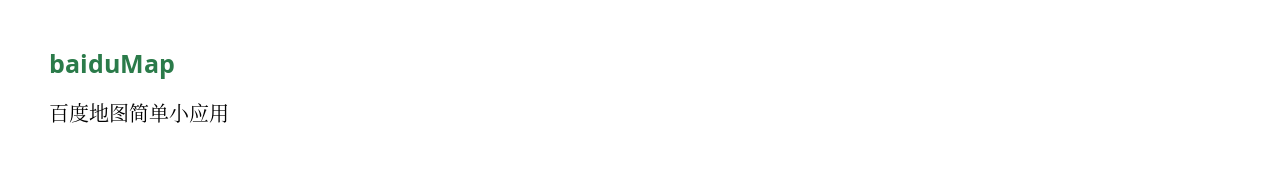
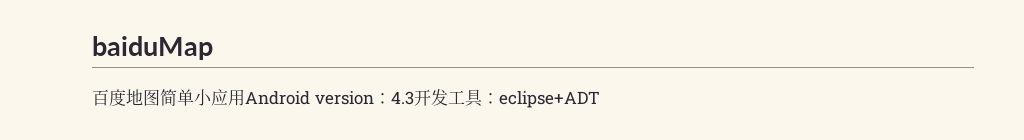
- 百度地图简单小应用
+ 百度地图简单小应用Android version：4.3开发工具：eclipse+ADT

